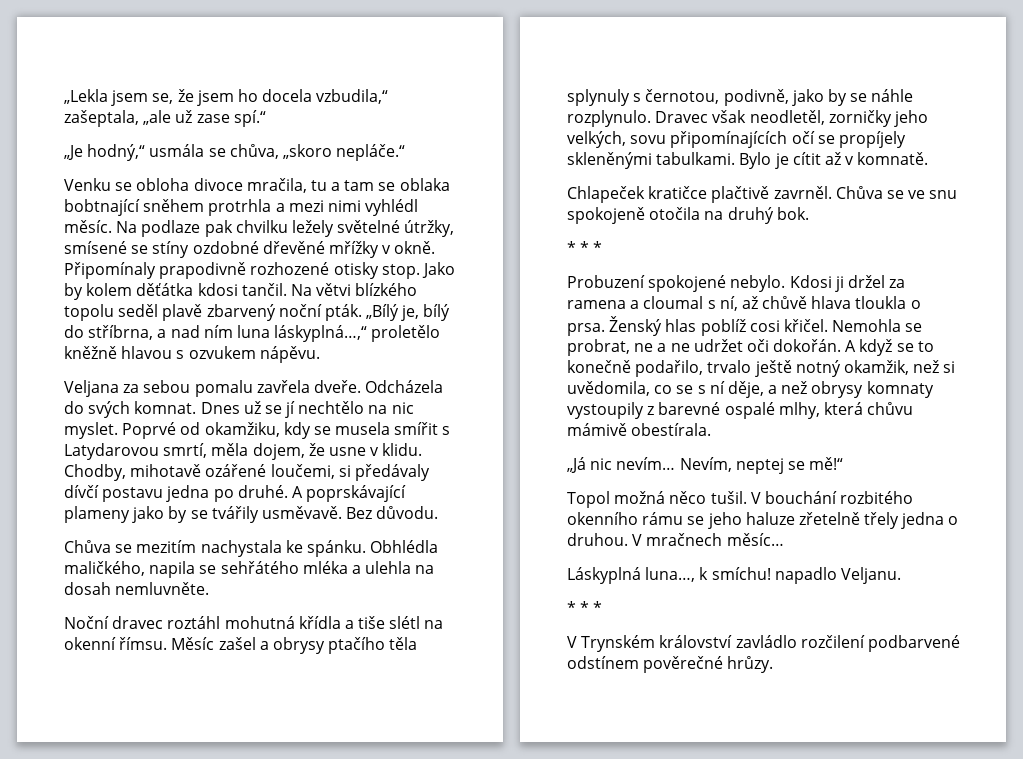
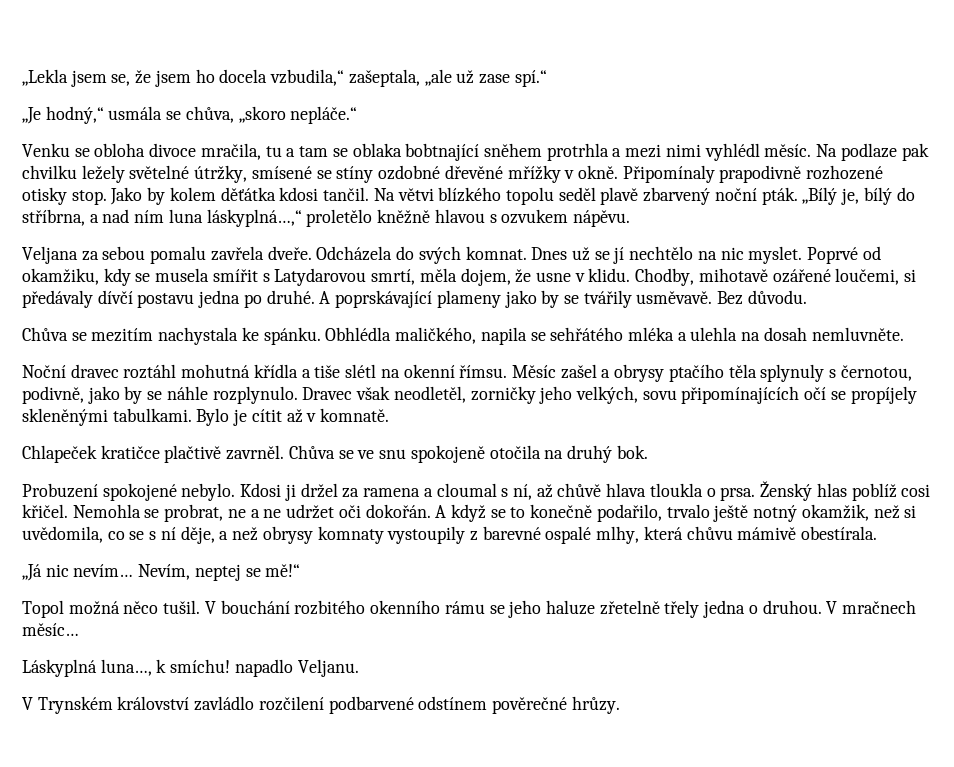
  Chůva se ve snu spokojeně otočila na druhý bok.
- * * *
  Láskyplná luna…, k smíchu! napadlo Veljanu.
- * * *

